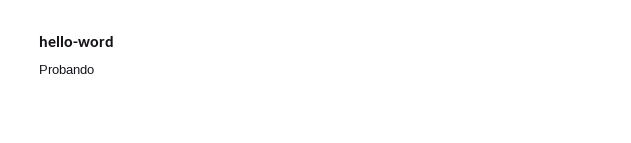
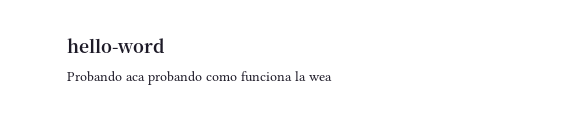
- Probando
+ Probando aca probando como funciona la wea

